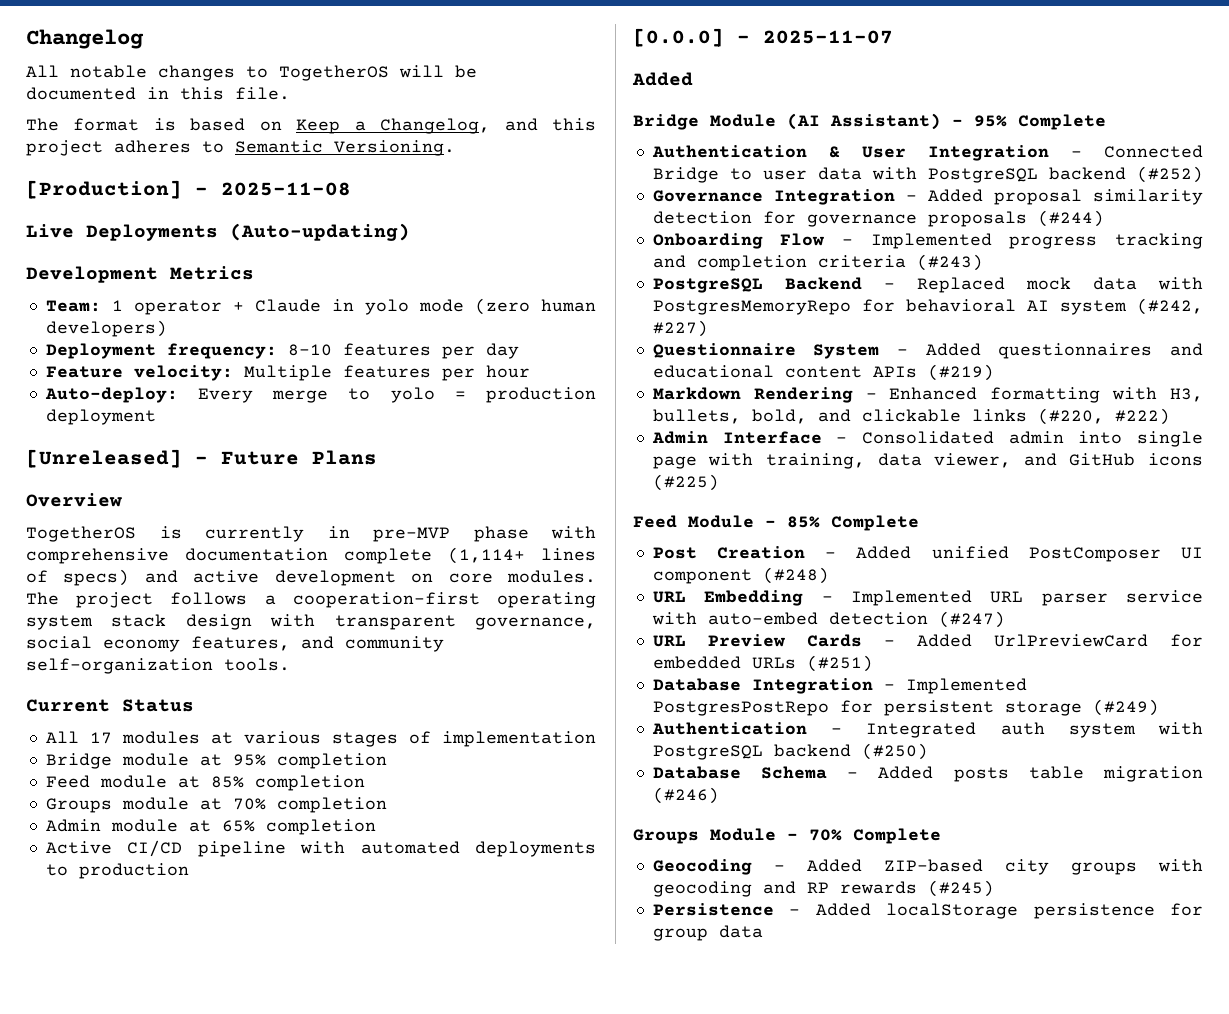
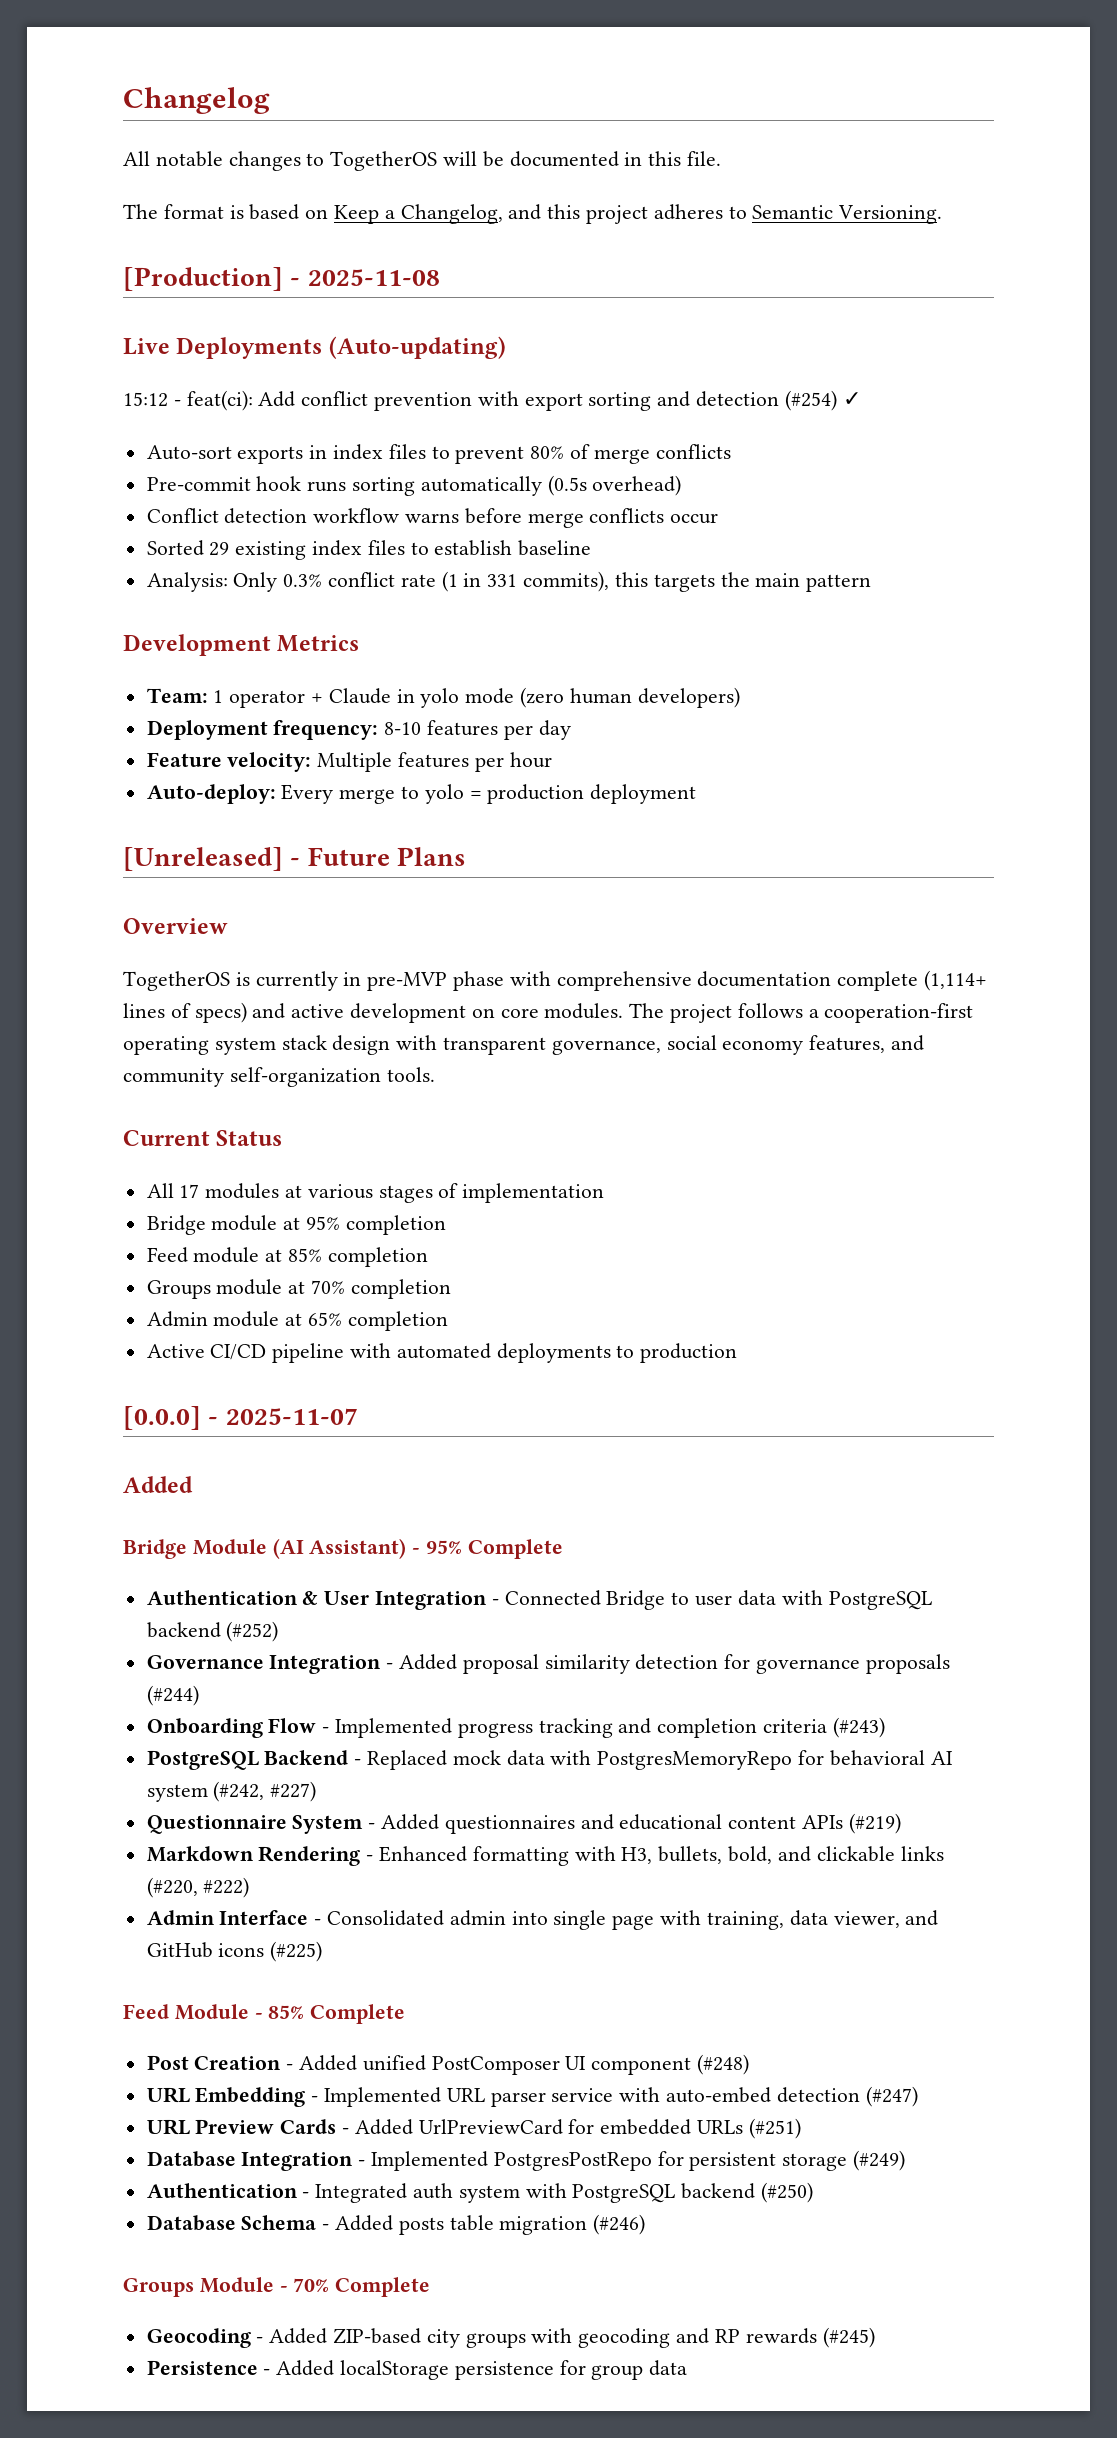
+ 15:12 - feat(ci): Add conflict prevention with export sorting and detection (#254) ✓
+ Auto-sort exports in index files to prevent 80% of merge conflicts
+ Pre-commit hook runs sorting automatically (0.5s overhead)
+ Conflict detection workflow warns before merge conflicts occur
+ Sorted 29 existing index files to establish baseline
+ Analysis: Only 0.3% conflict rate (1 in 331 commits), this targets the main pattern

